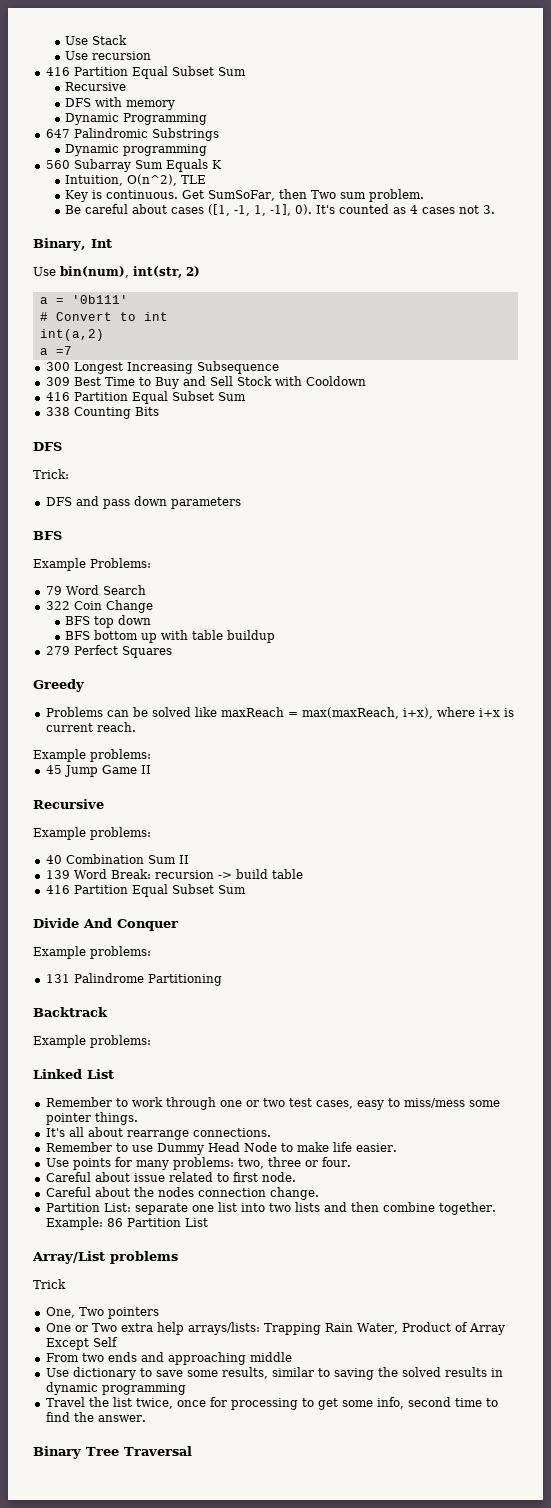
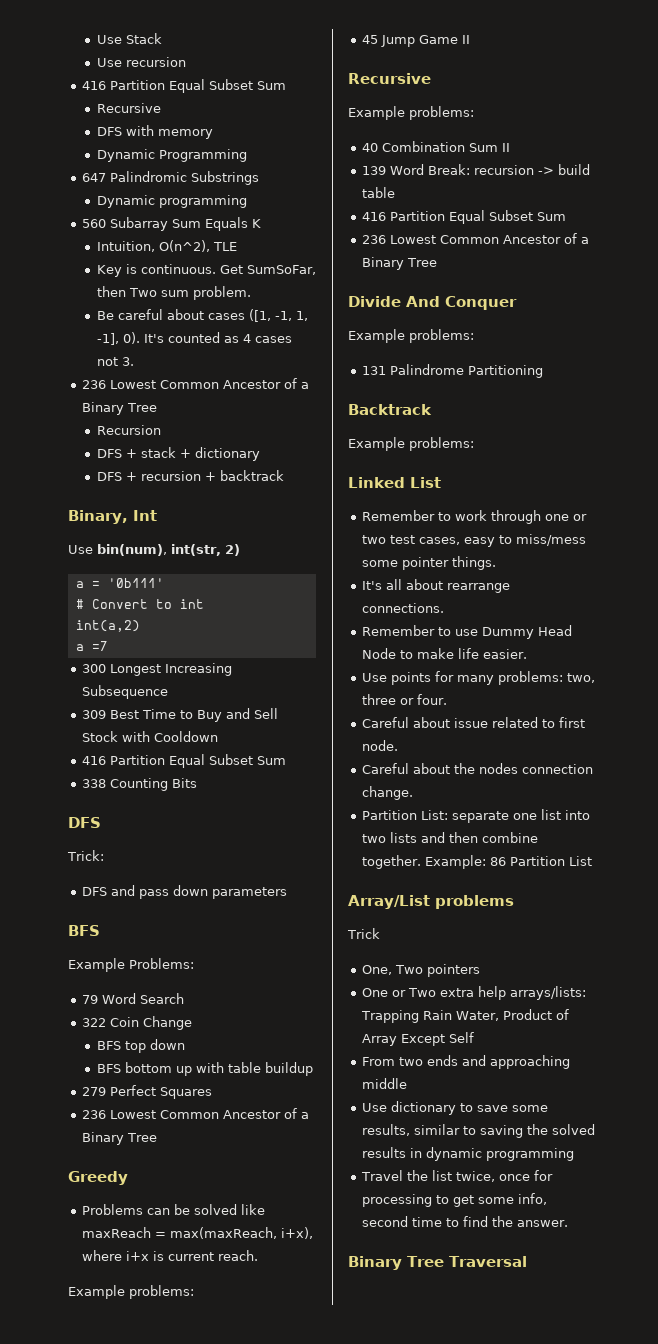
  It's counted as 4 cases not 3.
+ 236 Lowest Common Ancestor of a Binary Tree
+ Recursion
+ DFS + stack + dictionary
+ DFS + recursion + backtrack
  279 Perfect Squares
+ 236 Lowest Common Ancestor of a Binary Tree
  139 Word Break: recursion -> build table
  416 Partition Equal Subset Sum
+ 236 Lowest Common Ancestor of a Binary Tree

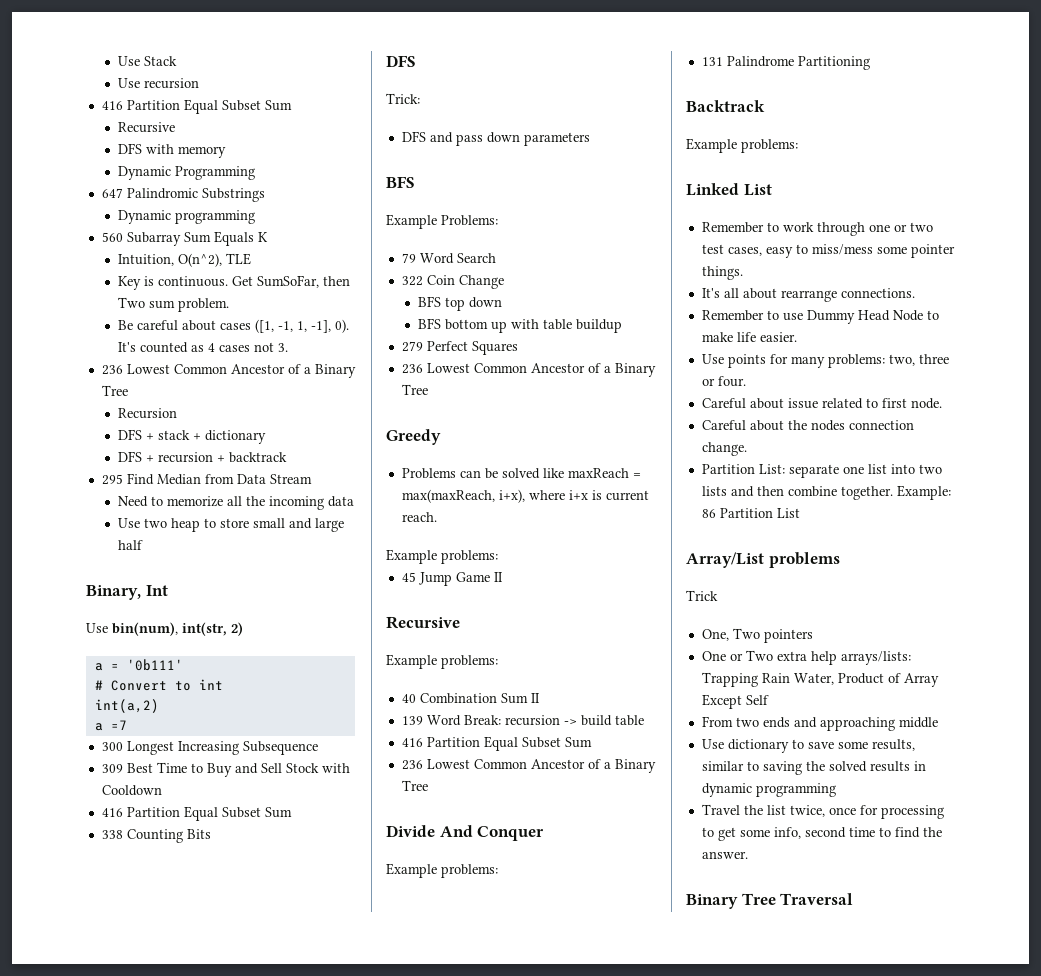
+ 295 Find Median from Data Stream
+ Need to memorize all the incoming data
+ Use two heap to store small and large half

